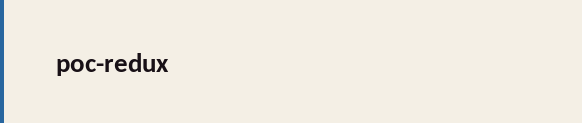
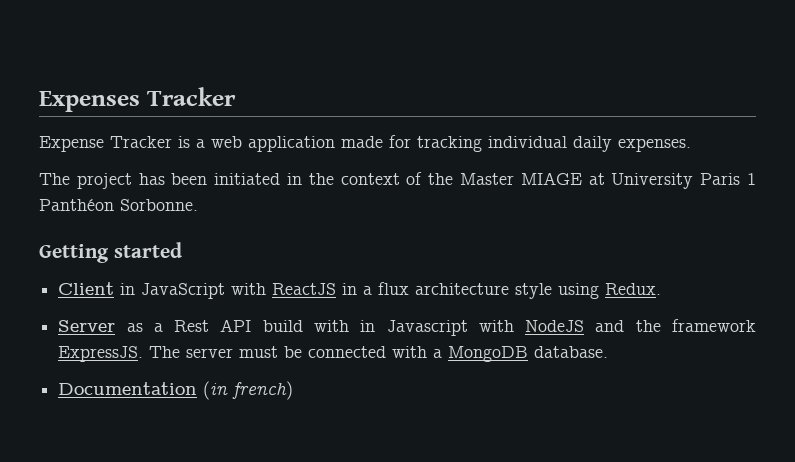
- poc-redux
+ Expenses Tracker
+ Expense Tracker is a web application made for tracking individual daily expenses.
+ The project has been initiated in the context of the Master MIAGE at University Paris 1 Panthéon Sorbonne.
+ Getting started
+ Client in JavaScript with ReactJS in a flux architecture style using Redux.
+ Server as a Rest API build with in Javascript with NodeJS and the framework ExpressJS. The server must be connected with a MongoDB database.
+ Documentation (in french)

